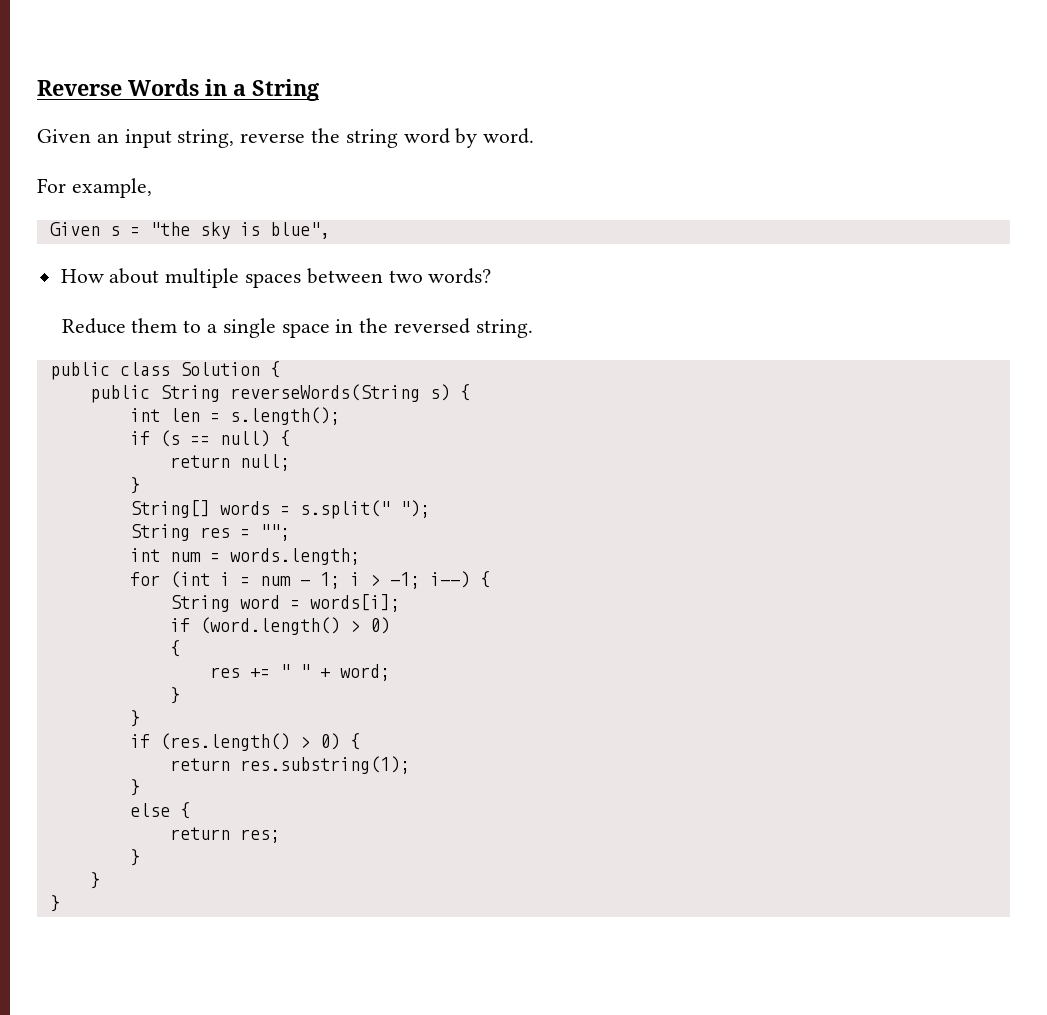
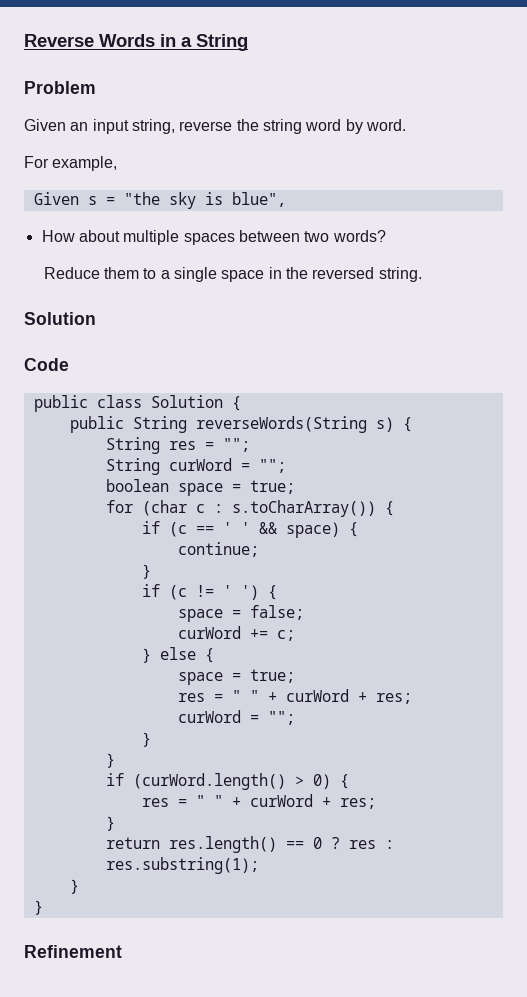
+ Problem
  Reduce them to a single space in the reversed string.
+ Solution
+ Code
- int len = s.length();
- if (s == null) {
- return null;
+ String res = "";
+ String curWord = "";
+ boolean space = true;
+ for (char c : s.toCharArray()) {
+ if (c == ' ' && space) {
+ continue;
  }
- String[] words = s.split(" ");
- String res = "";
- int num = words.length;
- for (int i = num - 1; i > -1; i--) {
- String word = words[i];
- if (word.length() > 0)
- {
- res += " " + word;
+ if (c != ' ') {
+ space = false;
+ curWord += c;
+ } else {
+ space = true;
+ res = " " + curWord + res;
+ curWord = "";
- if (res.length() > 0) {
- return res.substring(1);
+ if (curWord.length() > 0) {
+ res = " " + curWord + res;
  }
- else {
- return res;
+ return res.length() == 0 ? res : res.substring(1);
  }
  }
- }
+ Refinement

